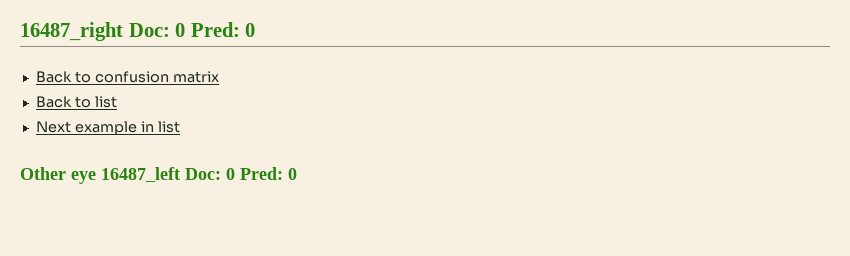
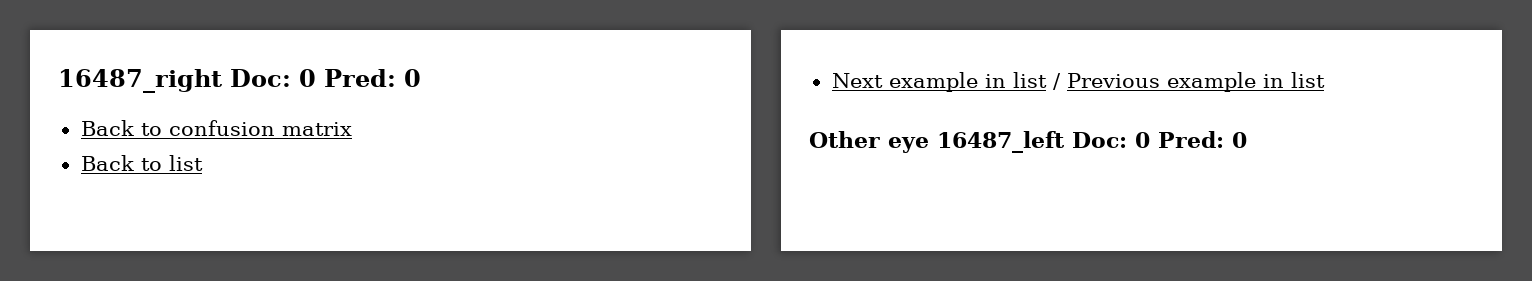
- Next example in list
+ Next example in list / Previous example in list

